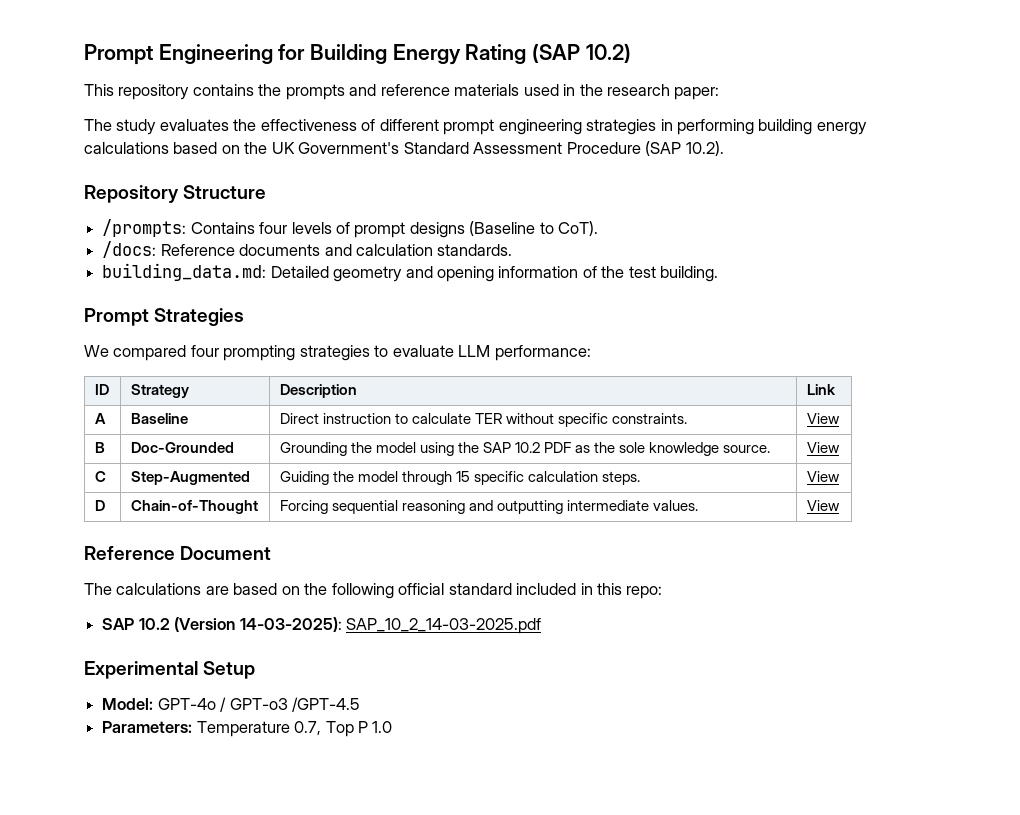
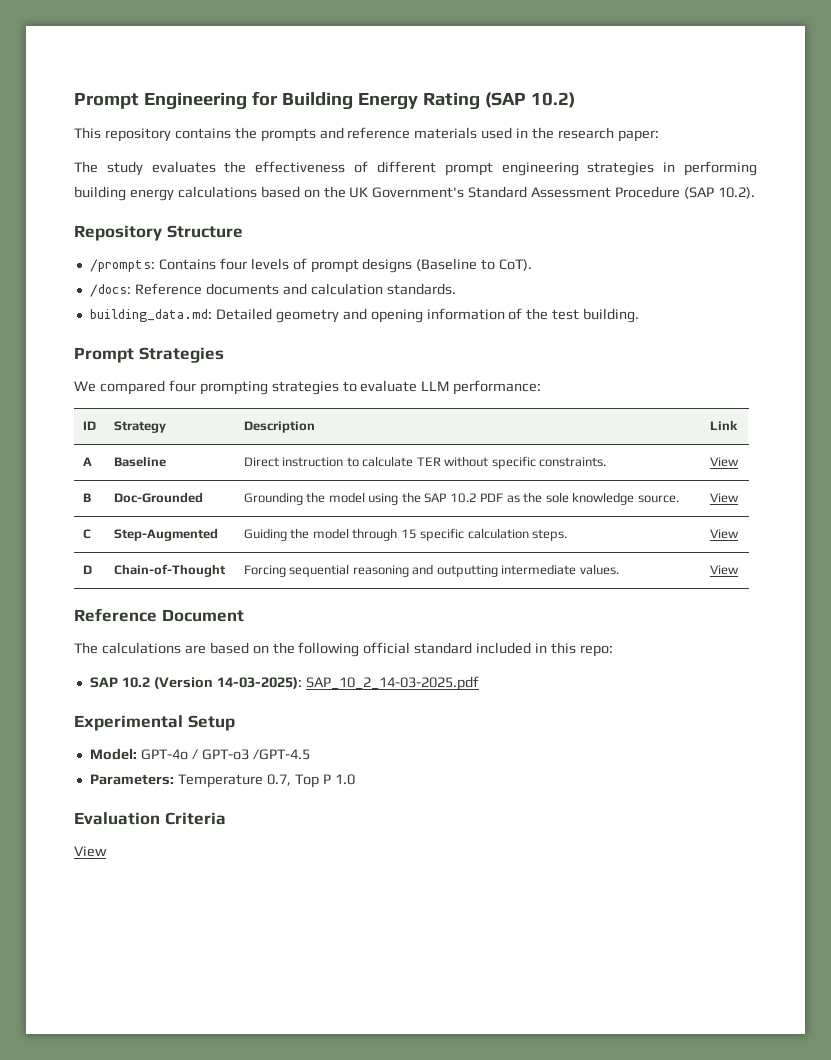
+ Evaluation Criteria
+ View

